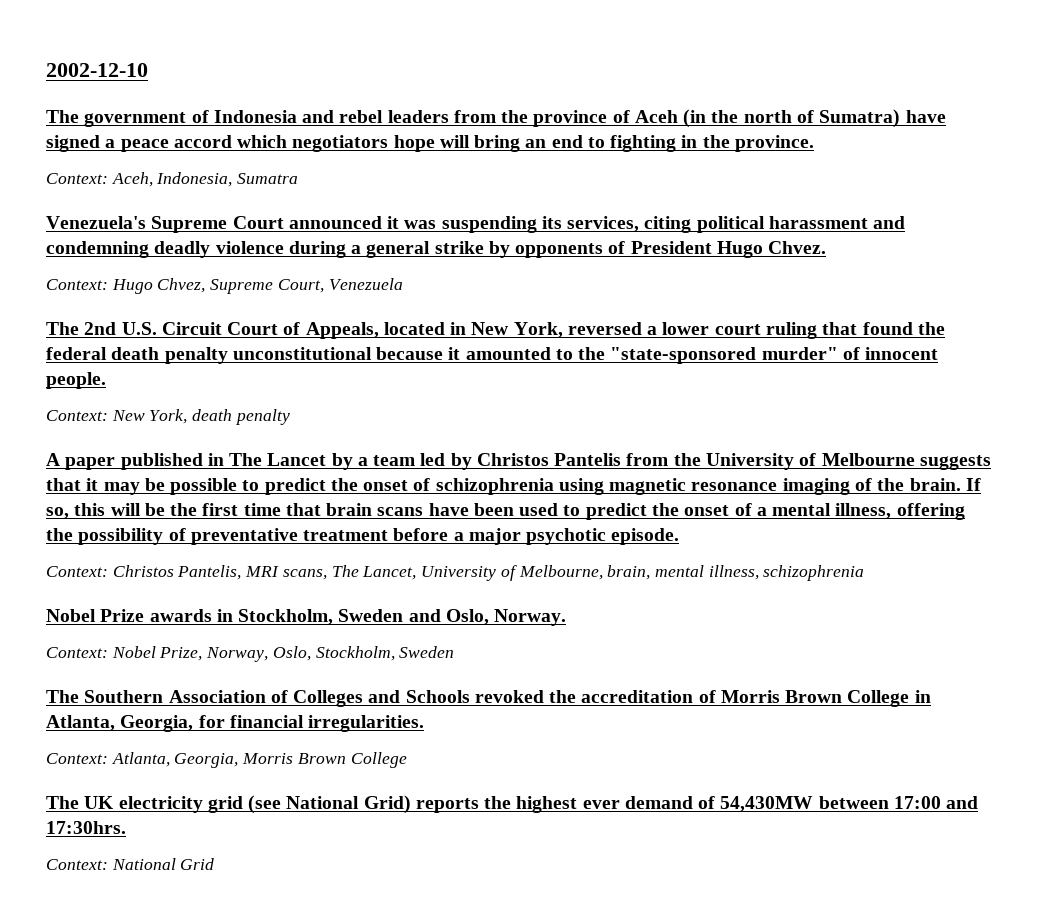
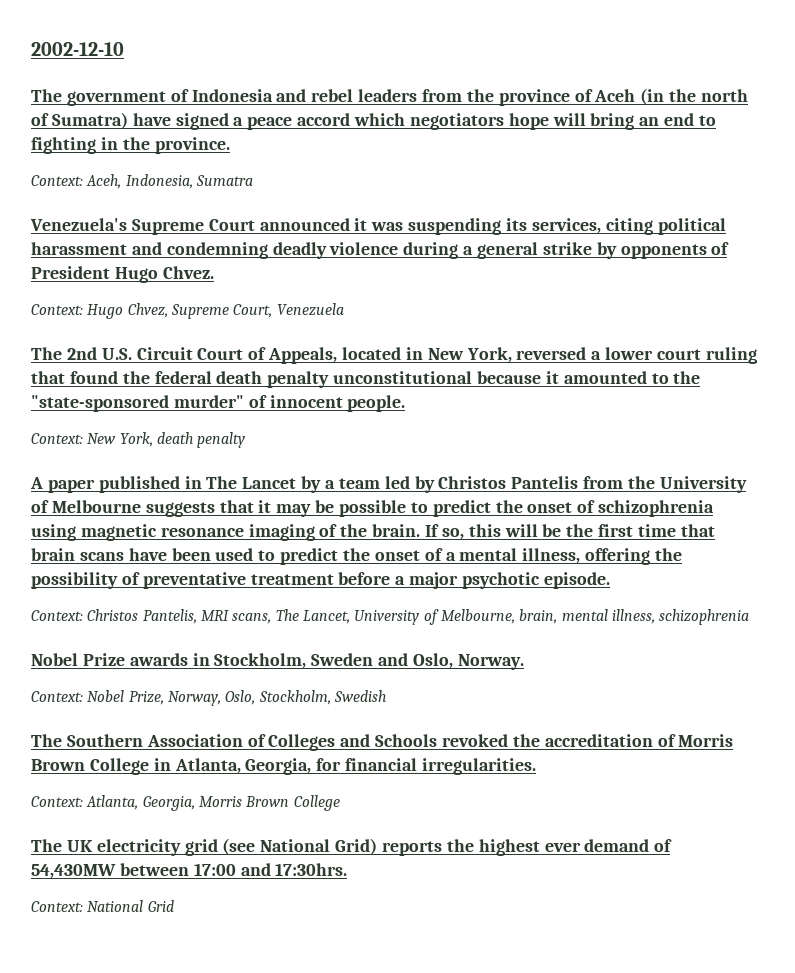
- Context: Nobel Prize, Norway, Oslo, Stockholm, Sweden
+ Context: Nobel Prize, Norway, Oslo, Stockholm, Swedish

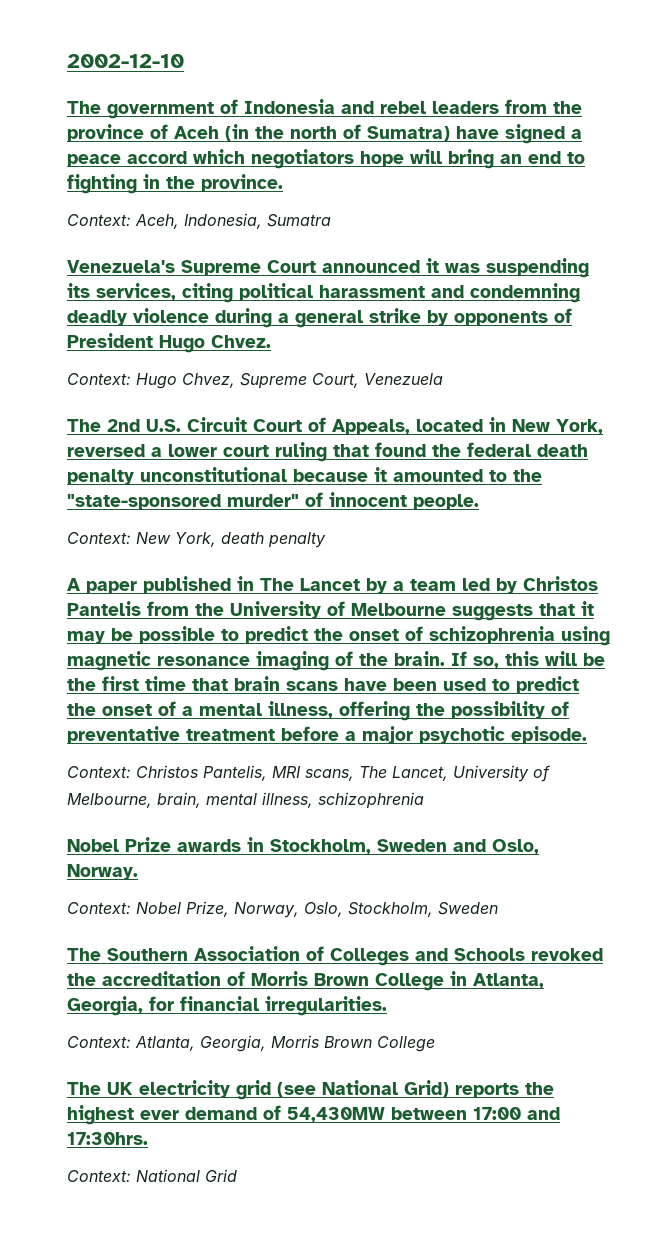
- Context: Nobel Prize, Norway, Oslo, Stockholm, Swedish
+ Context: Nobel Prize, Norway, Oslo, Stockholm, Sweden

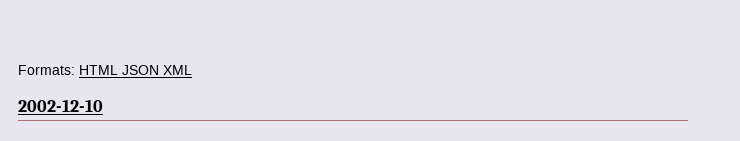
+ Formats: HTML JSON XML
  2002-12-10
- The government of Indonesia and rebel leaders from the province of Aceh (in the north of Sumatra) have signed a peace accord which negotiators hope will bring an end to fighting in the province.
- Context: Aceh, Indonesia, Sumatra
- Venezuela's Supreme Court announced it was suspending its services, citing political harassment and condemning deadly violence during a general strike by opponents of President Hugo Chvez.
- Context: Hugo Chvez, Supreme Court, Venezuela
- The 2nd U.S. Circuit Court of Appeals, located in New York, reversed a lower court ruling that found the federal death penalty unconstitutional because it amounted to the "state-sponsored murder" of innocent people.
- Context: New York, death penalty
- A paper published in The Lancet by a team led by Christos Pantelis from the University of Melbourne suggests that it may be possible to predict the onset of schizophrenia using magnetic resonance imaging of the brain. If so, this will be the first time that brain scans have been used to predict the onset of a mental illness, offering the possibility of preventative treatment before a major psychotic episode.
- Context: Christos Pantelis, MRI scans, The Lancet, University of Melbourne, brain, mental illness, schizophrenia
- Nobel Prize awards in Stockholm, Sweden and Oslo, Norway.
- Context: Nobel Prize, Norway, Oslo, Stockholm, Sweden
- The Southern Association of Colleges and Schools revoked the accreditation of Morris Brown College in Atlanta, Georgia, for financial irregularities.
- Context: Atlanta, Georgia, Morris Brown College
- The UK electricity grid (see National Grid) reports the highest ever demand of 54,430MW between 17:00 and 17:30hrs.
- Context: National Grid

